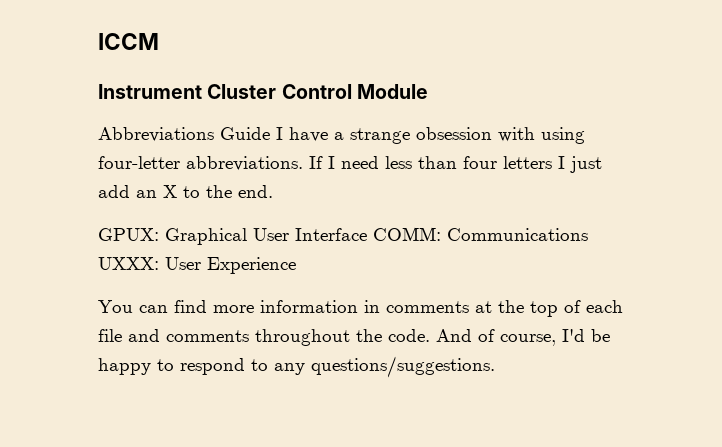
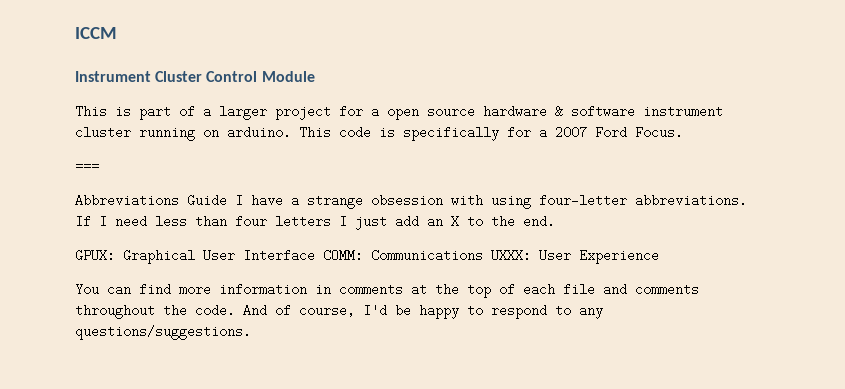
+ This is part of a larger project for a open source hardware & software instrument cluster running on arduino. This code is specifically for a 2007 Ford Focus.
+ ===

